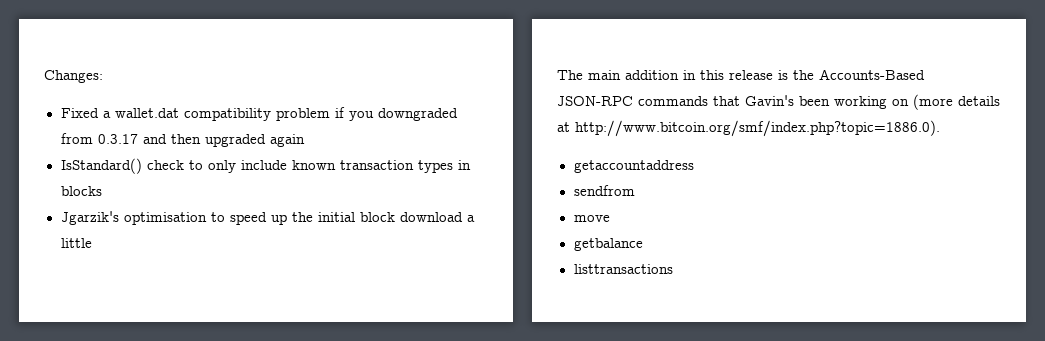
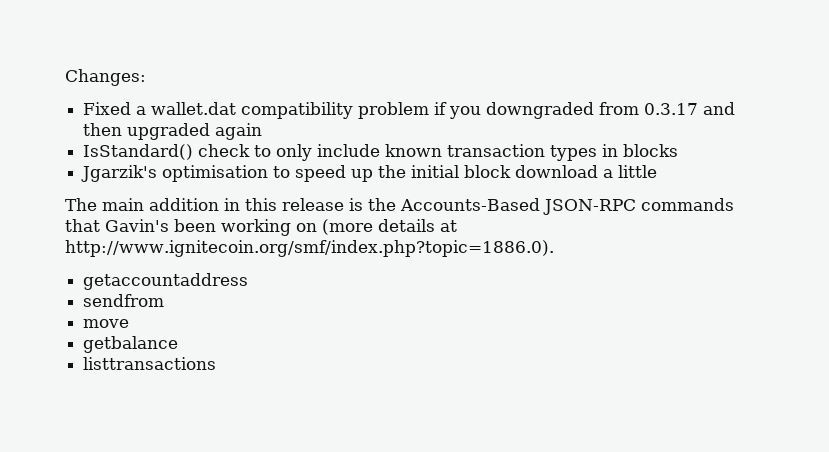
- The main addition in this release is the Accounts-Based JSON-RPC commands that Gavin's been working on (more details at http://www.bitcoin.org/smf/index.php?topic=1886.0).
+ The main addition in this release is the Accounts-Based JSON-RPC commands that Gavin's been working on (more details at http://www.ignitecoin.org/smf/index.php?topic=1886.0).

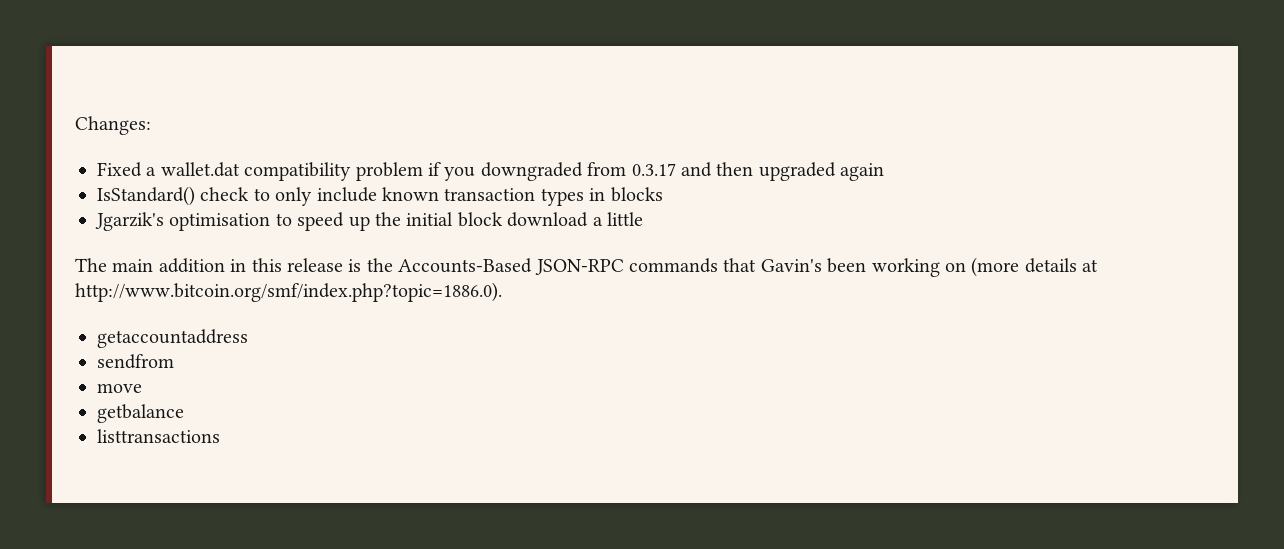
- The main addition in this release is the Accounts-Based JSON-RPC commands that Gavin's been working on (more details at http://www.ignitecoin.org/smf/index.php?topic=1886.0).
+ The main addition in this release is the Accounts-Based JSON-RPC commands that Gavin's been working on (more details at http://www.bitcoin.org/smf/index.php?topic=1886.0).

